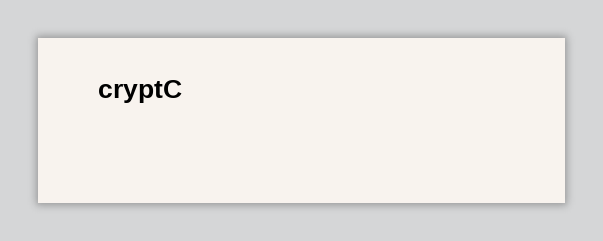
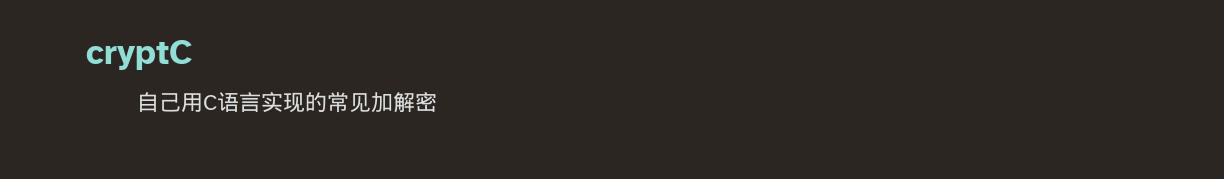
+ 自己用C语言实现的常见加解密

